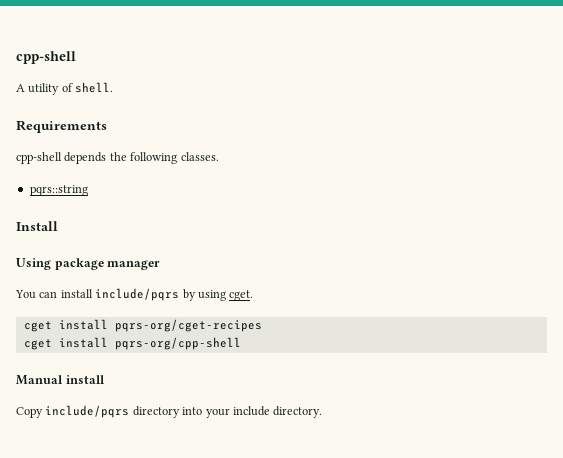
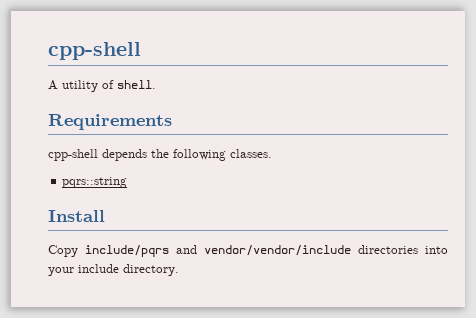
- Using package manager
- You can install include/pqrs by using cget.
- cget install pqrs-org/cget-recipes
- cget install pqrs-org/cpp-shell
- Manual install
- Copy include/pqrs directory into your include directory.
+ Copy include/pqrs and vendor/vendor/include directories into your include directory.

